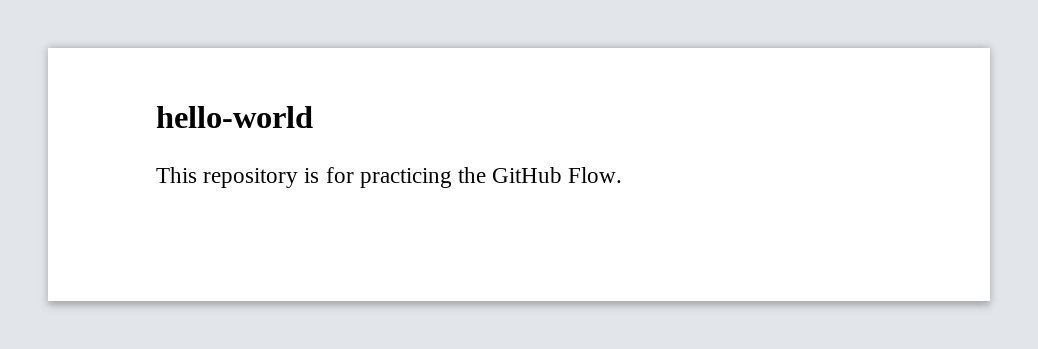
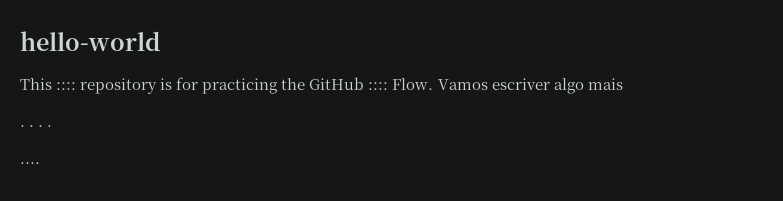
- This repository is for practicing the GitHub Flow.
+ This :::: repository is for practicing the GitHub :::: Flow. Vamos escriver algo mais
+ . . . .
+ ....

